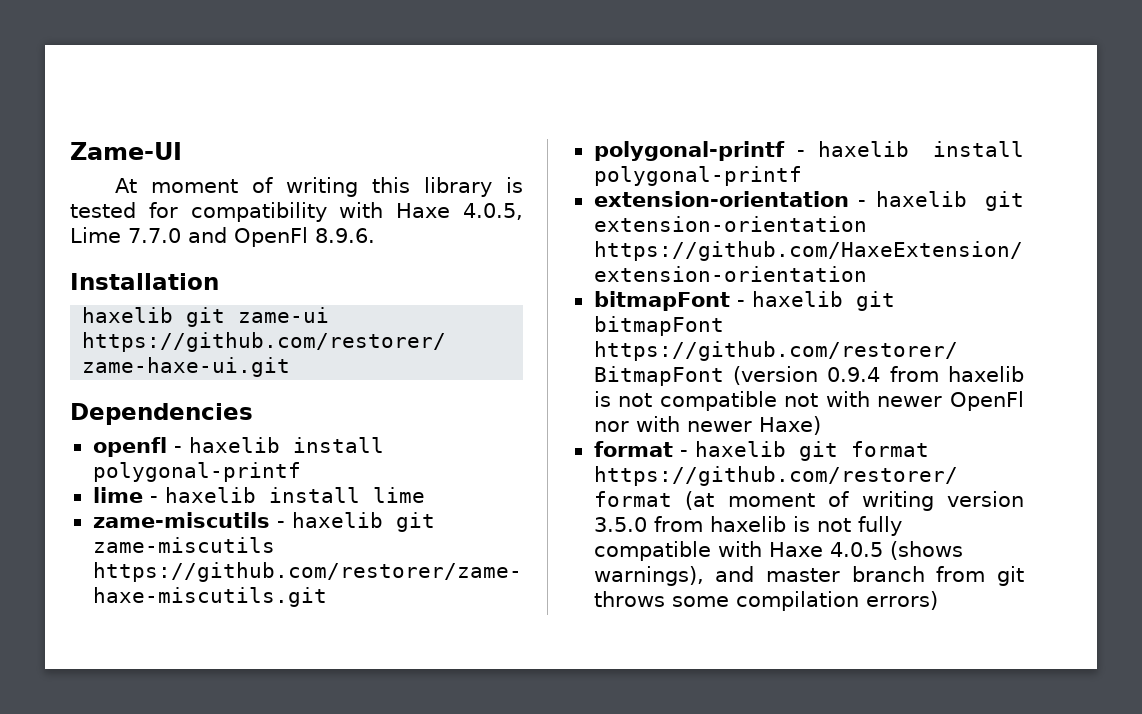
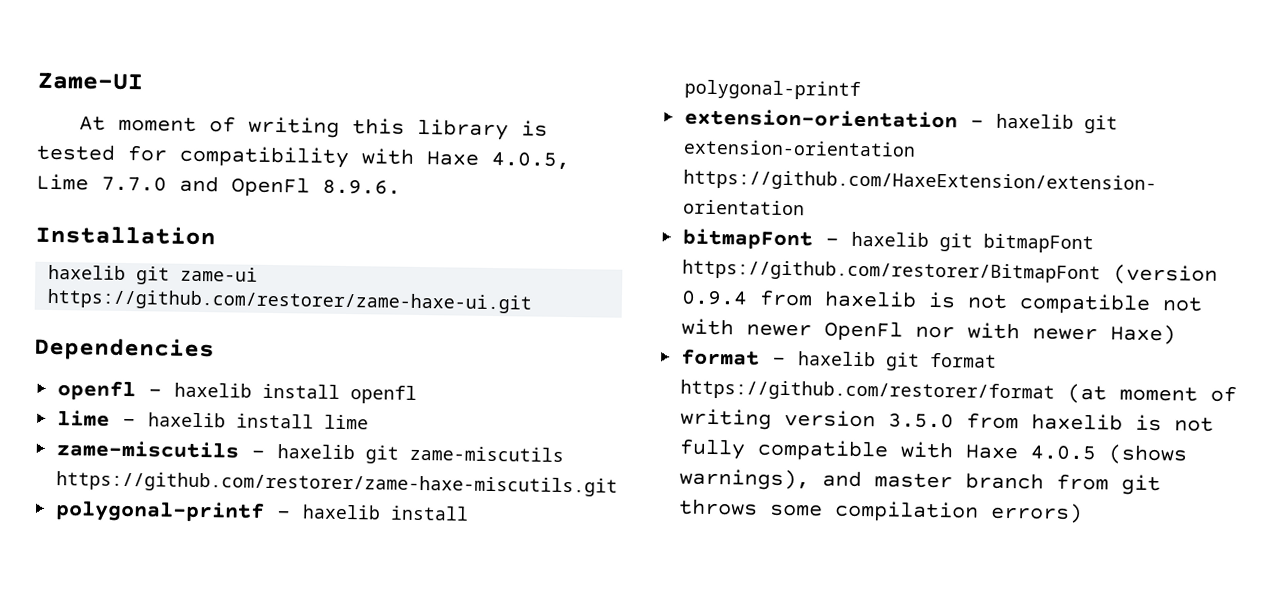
- openfl - haxelib install polygonal-printf
+ openfl - haxelib install openfl

